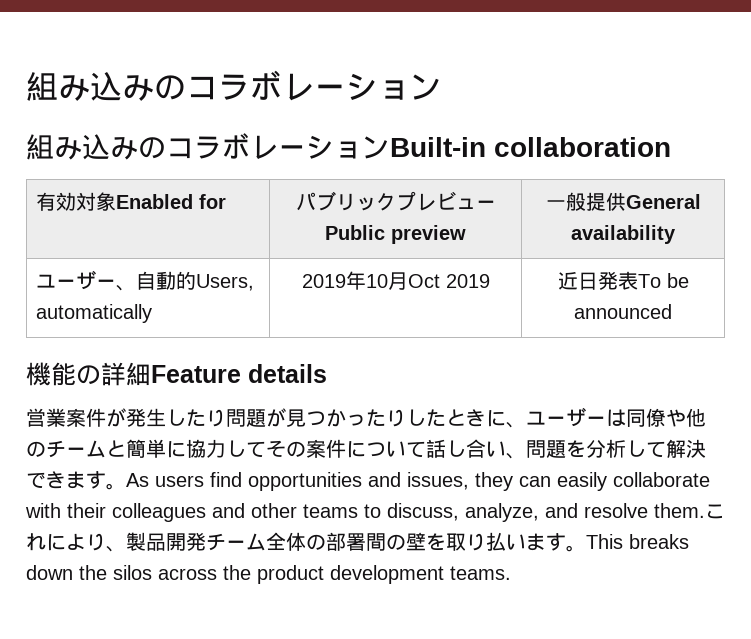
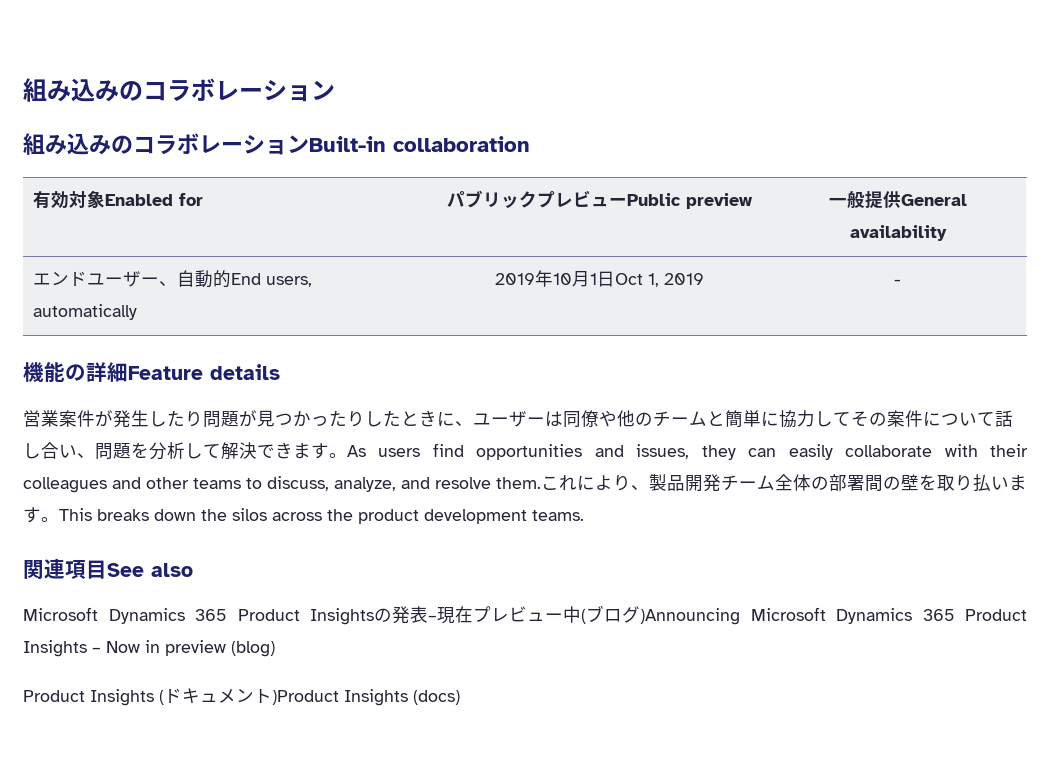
- ユーザー、自動的Users, automatically | 2019年10月Oct 2019 | 近日発表To be announced
+ エンドユーザー、自動的End users, automatically | 2019年10月1日Oct 1, 2019 | -
+ 関連項目See also
+ Microsoft Dynamics 365 Product Insightsの発表–現在プレビュー中(ブログ)Announcing Microsoft Dynamics 365 Product Insights – Now in preview (blog)
+ Product Insights (ドキュメント)Product Insights (docs)

